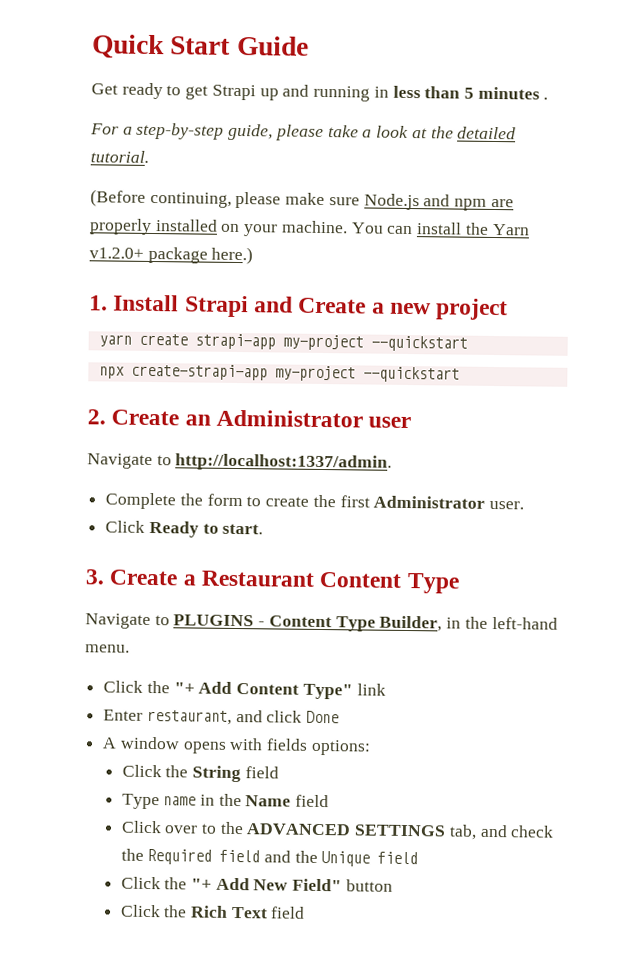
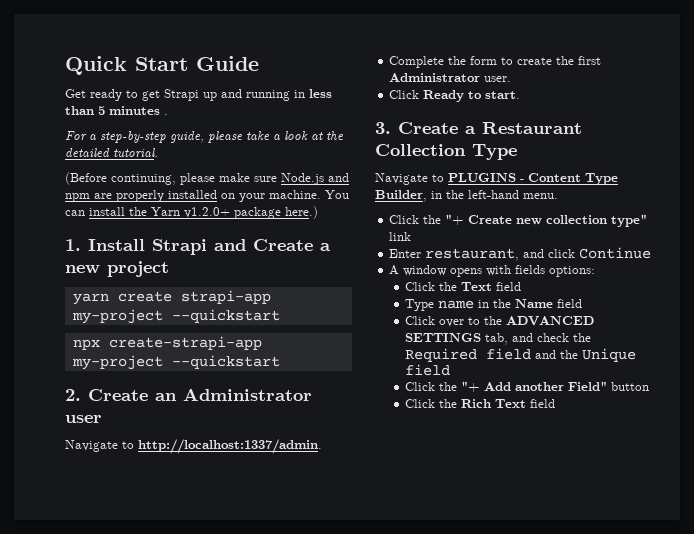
- 3. Create a Restaurant Content Type
+ 3. Create a Restaurant Collection Type
- Click the "+ Add Content Type" link
+ Click the "+ Create new collection type" link
- Enter restaurant, and click Done
+ Enter restaurant, and click Continue
- Click the String field
+ Click the Text field
- Click the "+ Add New Field" button
+ Click the "+ Add another Field" button

